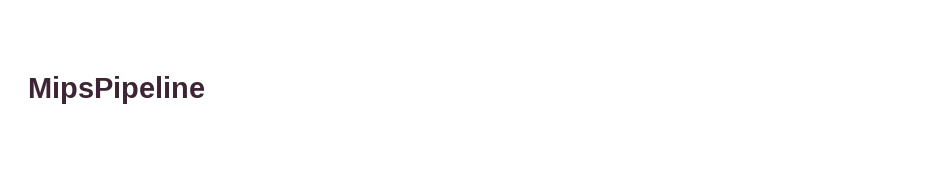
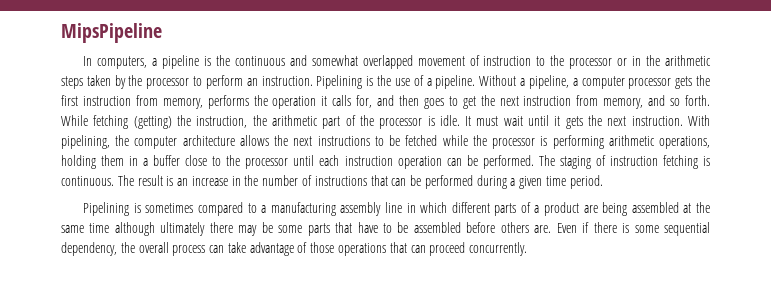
+ In computers, a pipeline is the continuous and somewhat overlapped movement of instruction to the processor or in the arithmetic steps taken by the processor to perform an instruction. Pipelining is the use of a pipeline. Without a pipeline, a computer processor gets the first instruction from memory, performs the operation it calls for, and then goes to get the next instruction from memory, and so forth. While fetching (getting) the instruction, the arithmetic part of the processor is idle. It must wait until it gets the next instruction. With pipelining, the computer architecture allows the next instructions to be fetched while the processor is performing arithmetic operations, holding them in a buffer close to the processor until each instruction operation can be performed. The staging of instruction fetching is continuous. The result is an increase in the number of instructions that can be performed during a given time period.
+ Pipelining is sometimes compared to a manufacturing assembly line in which different parts of a product are being assembled at the same time although ultimately there may be some parts that have to be assembled before others are. Even if there is some sequential dependency, the overall process can take advantage of those operations that can proceed concurrently.

